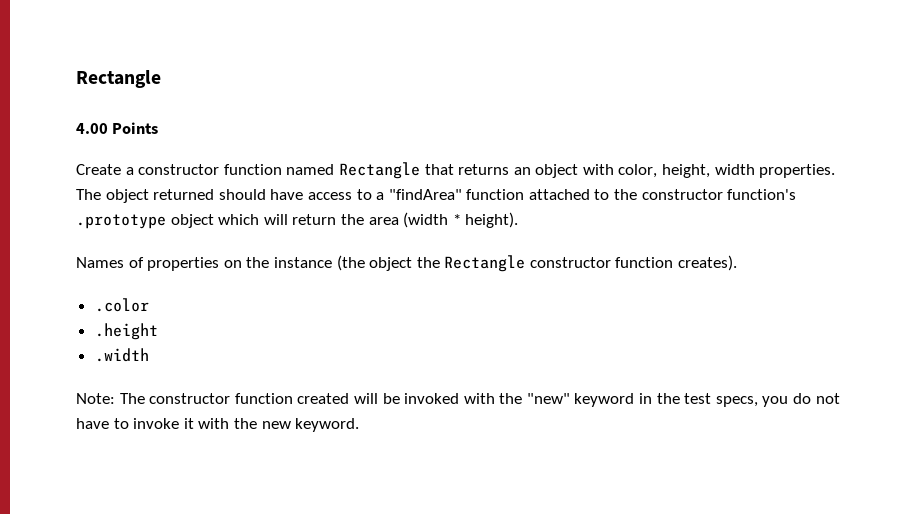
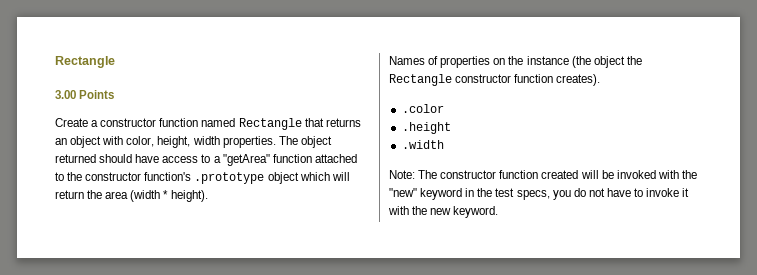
- 4.00 Points
+ 3.00 Points
- The object returned should have access to a "findArea" function attached to the constructor function's .prototype object which will return the area (width * height).
+ The object returned should have access to a "getArea" function attached to the constructor function's .prototype object which will return the area (width * height).

